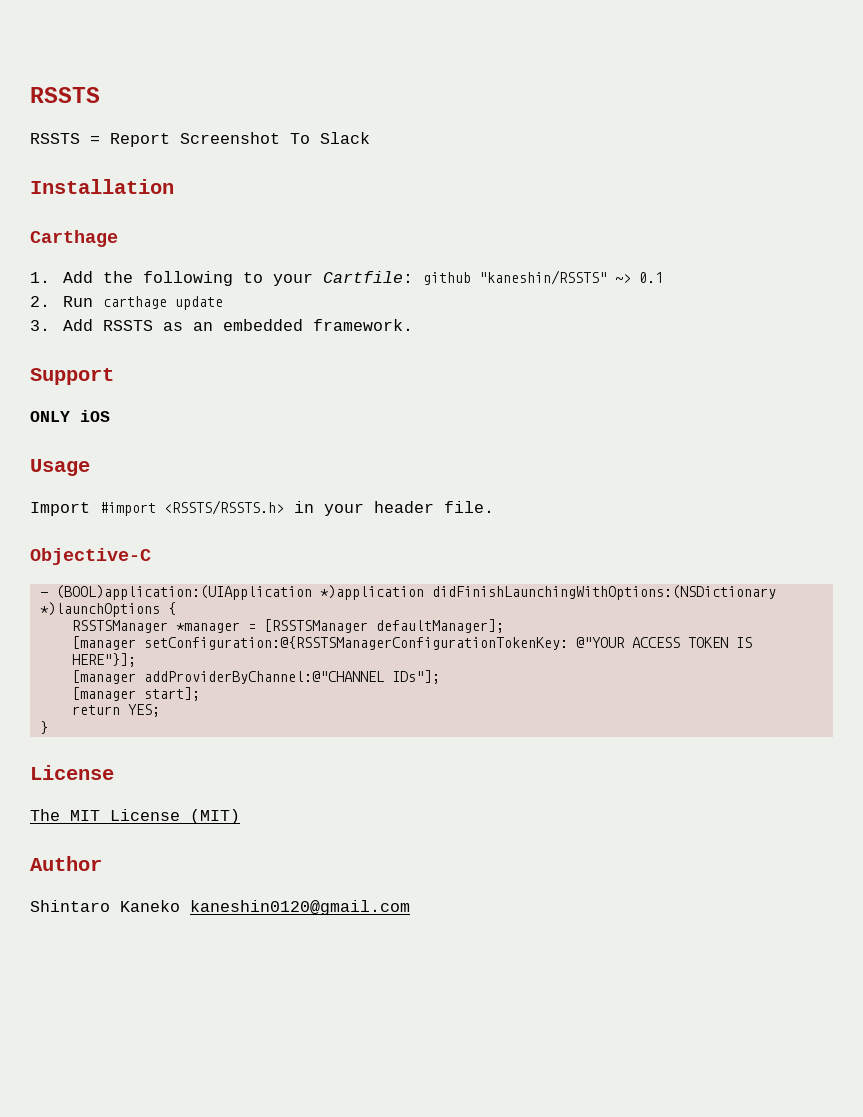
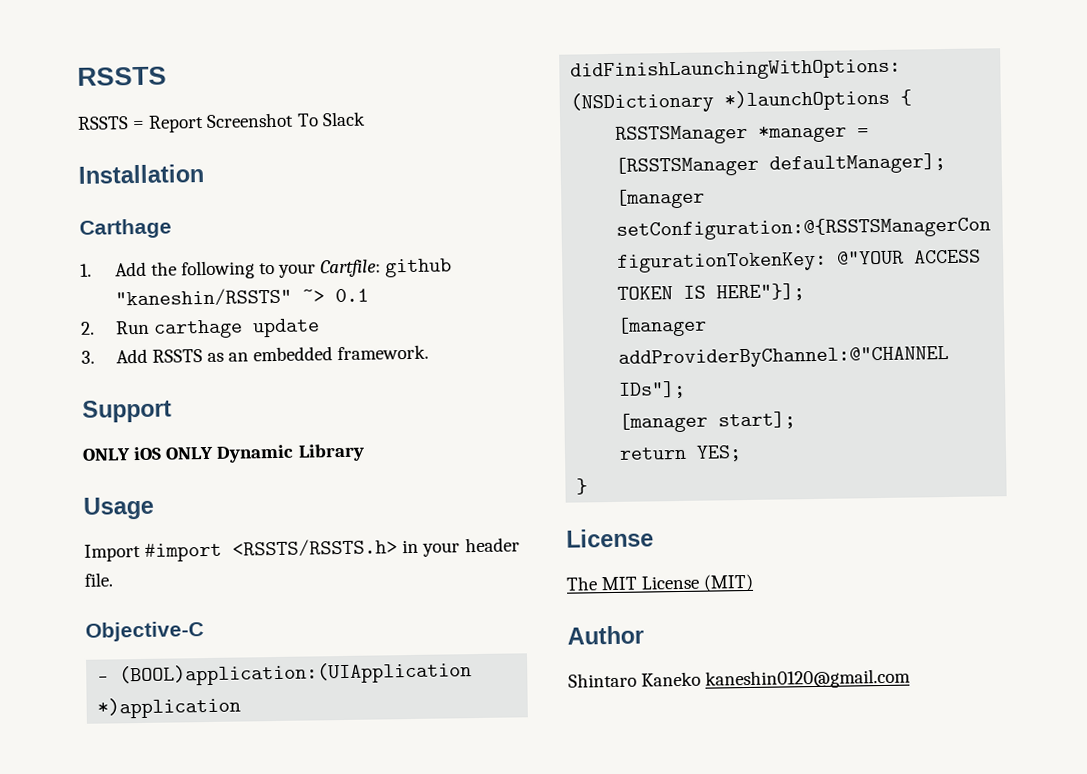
- ONLY iOS
+ ONLY iOS ONLY Dynamic Library

